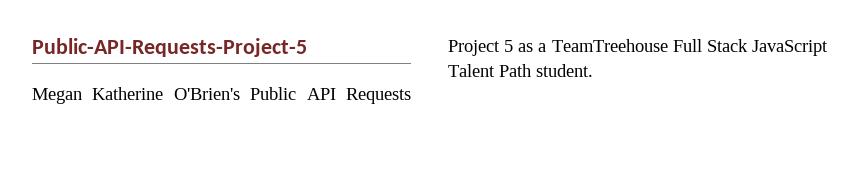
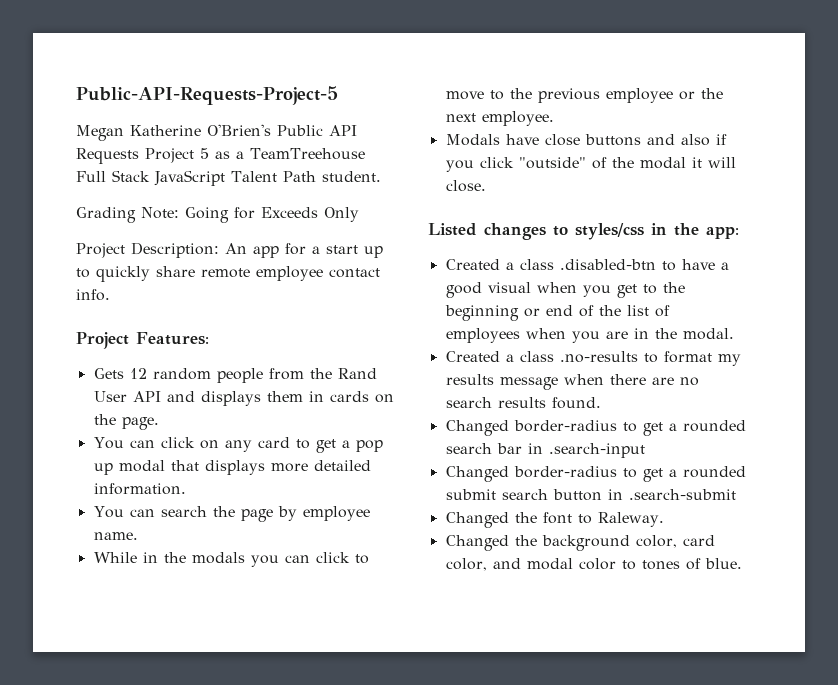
+ Grading Note: Going for Exceeds Only
+ Project Description: An app for a start up to quickly share remote employee contact info.
+ Project Features:
+ Gets 12 random people from the Rand User API and displays them in cards on the page.
+ You can click on any card to get a pop up modal that displays more detailed information.
+ You can search the page by employee name.
+ While in the modals you can click to move to the previous employee or the next employee.
+ Modals have close buttons and also if you click "outside" of the modal it will close.
+ Listed changes to styles/css in the app:
+ Created a class .disabled-btn to have a good visual when you get to the beginning or end of the list of employees when you are in the modal.
+ Created a class .no-results to format my results message when there are no search results found.
+ Changed border-radius to get a rounded search bar in .search-input
+ Changed border-radius to get a rounded submit search button in .search-submit
+ Changed the font to Raleway.
+ Changed the background color, card color, and modal color to tones of blue.

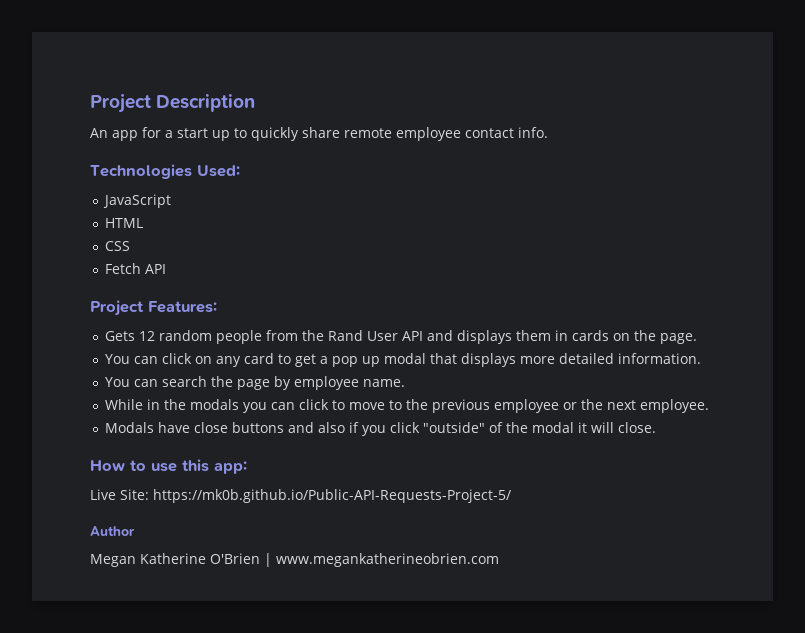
- Public-API-Requests-Project-5
- Megan Katherine O'Brien's Public API Requests Project 5 as a TeamTreehouse Full Stack JavaScript Talent Path student.
- Grading Note: Going for Exceeds Only
- Project Description: An app for a start up to quickly share remote employee contact info.
+ Project Description
+ An app for a start up to quickly share remote employee contact info.
+ Technologies Used:
+ JavaScript
+ HTML
+ CSS
+ Fetch API
- Listed changes to styles/css in the app:
- Created a class .disabled-btn to have a good visual when you get to the beginning or end of the list of employees when you are in the modal.
- Created a class .no-results to format my results message when there are no search results found.
- Changed border-radius to get a rounded search bar in .search-input
- Changed border-radius to get a rounded submit search button in .search-submit
- Changed the font to Raleway.
- Changed the background color, card color, and modal color to tones of blue.
+ How to use this app:
+ Live Site: https://mk0b.github.io/Public-API-Requests-Project-5/
+ Author
+ Megan Katherine O'Brien | www.megankatherineobrien.com

